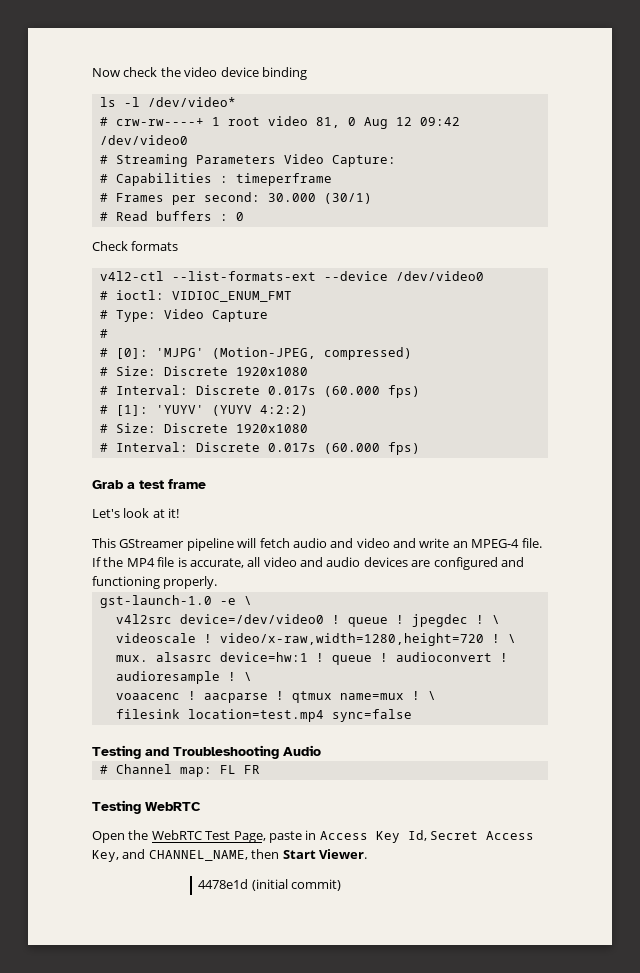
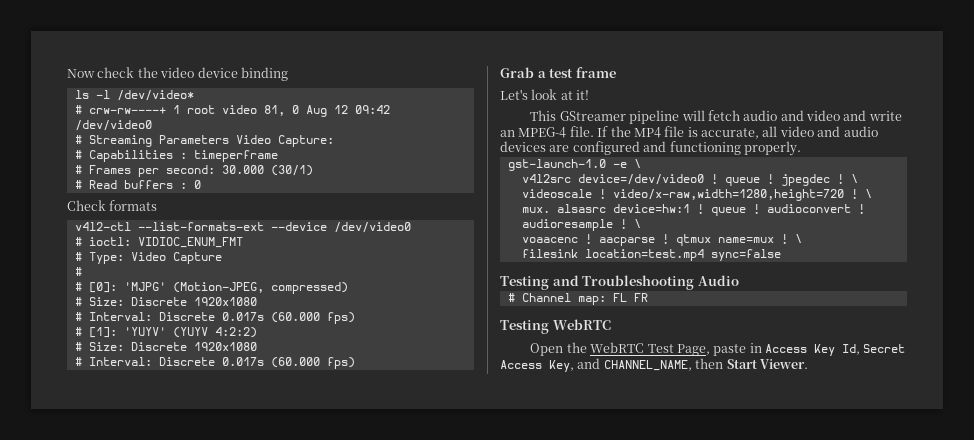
- 4478e1d (initial commit)

